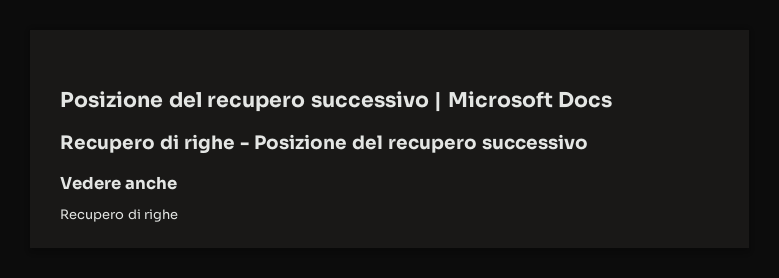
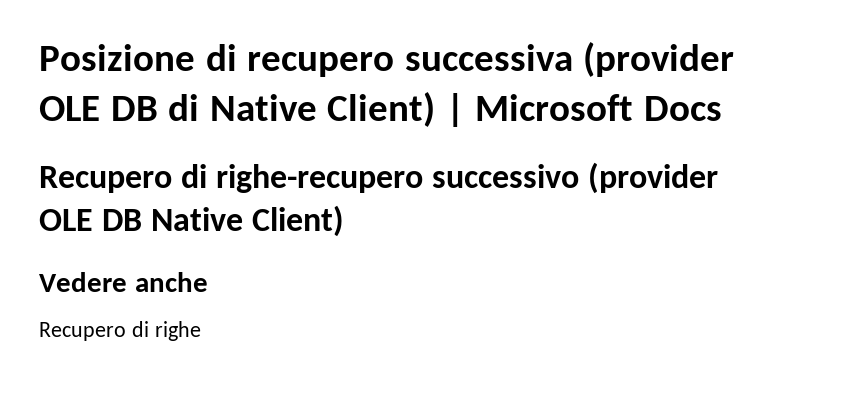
- Posizione del recupero successivo | Microsoft Docs
+ Posizione di recupero successiva (provider OLE DB di Native Client) | Microsoft Docs
- Recupero di righe - Posizione del recupero successivo
+ Recupero di righe-recupero successivo (provider OLE DB Native Client)

